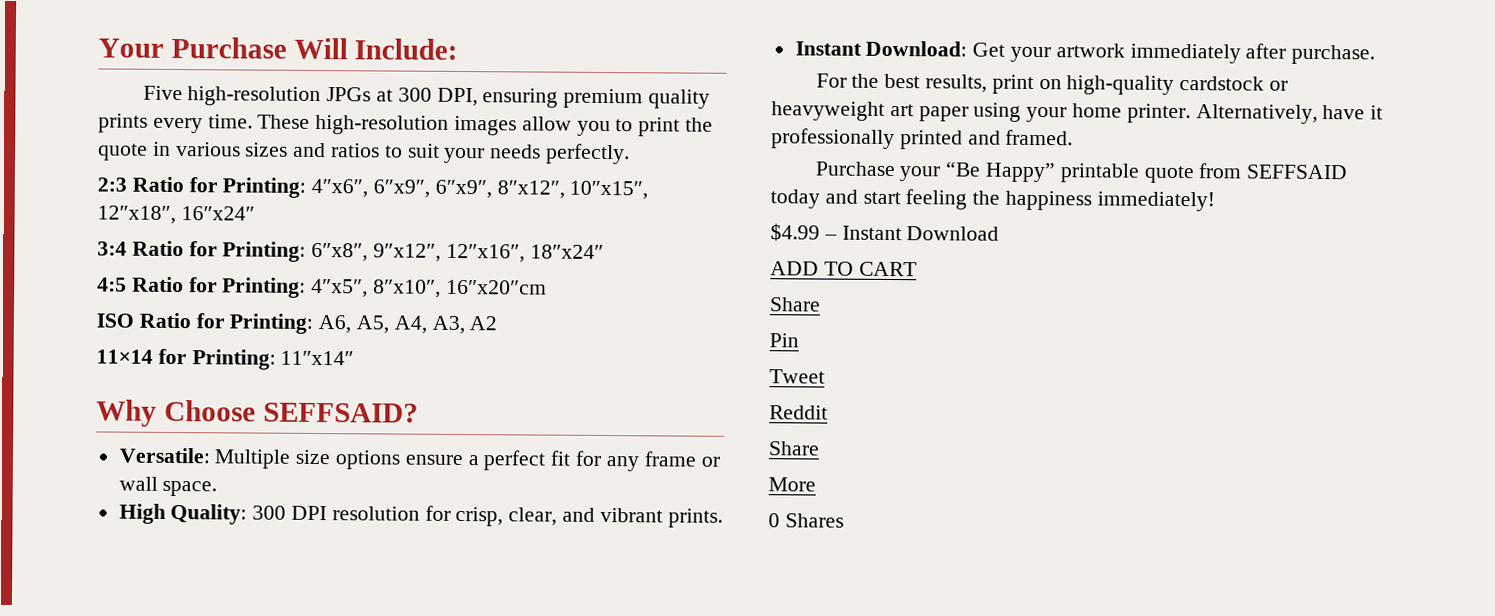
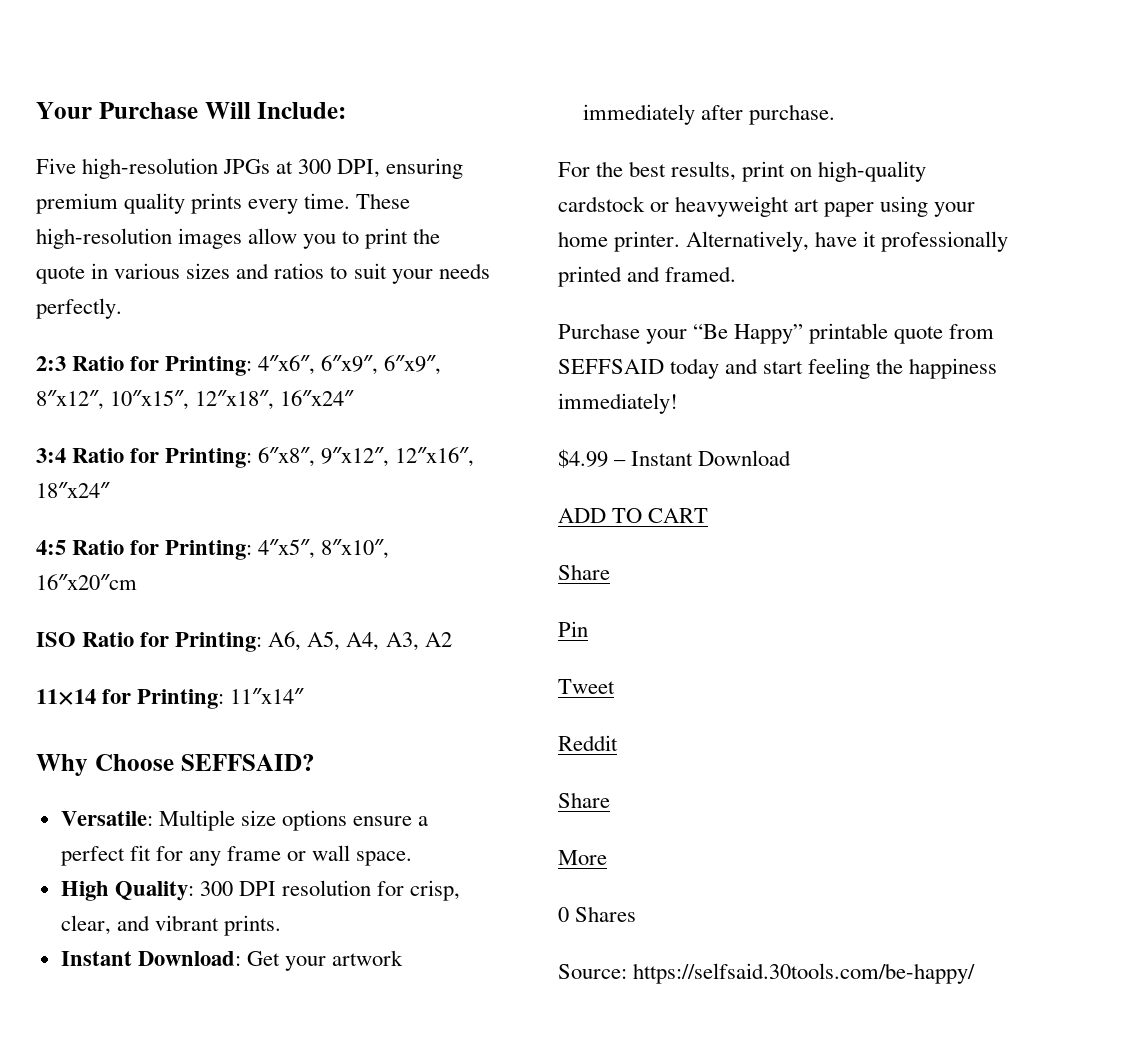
+ Source: https://selfsaid.30tools.com/be-happy/

